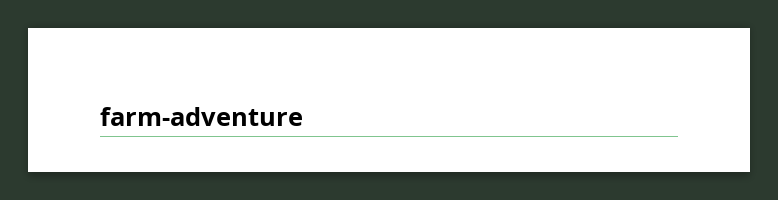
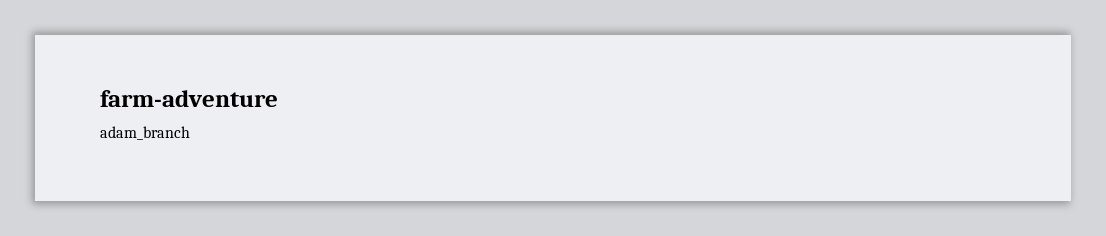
+ adam_branch

